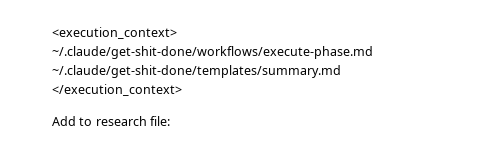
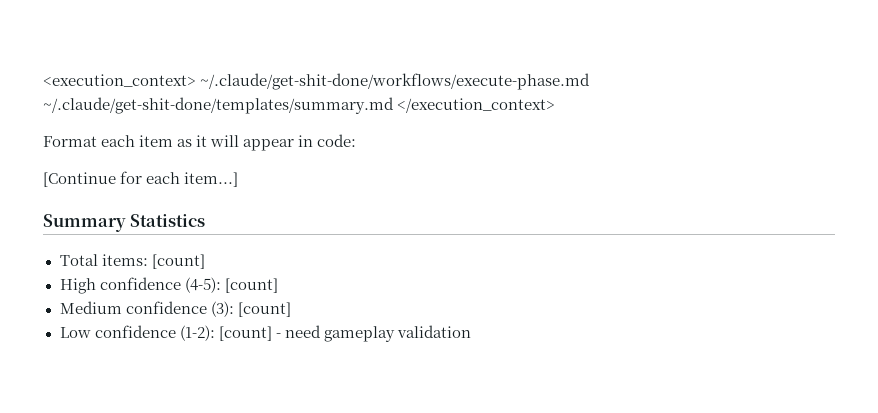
- Add to research file:
+ Format each item as it will appear in code:
+ [Continue for each item...]
+ Summary Statistics
+ Total items: [count]
+ High confidence (4-5): [count]
+ Medium confidence (3): [count]
+ Low confidence (1-2): [count] - need gameplay validation

